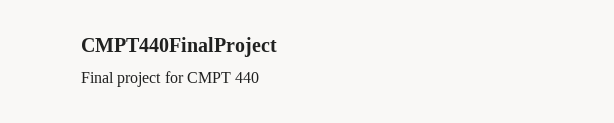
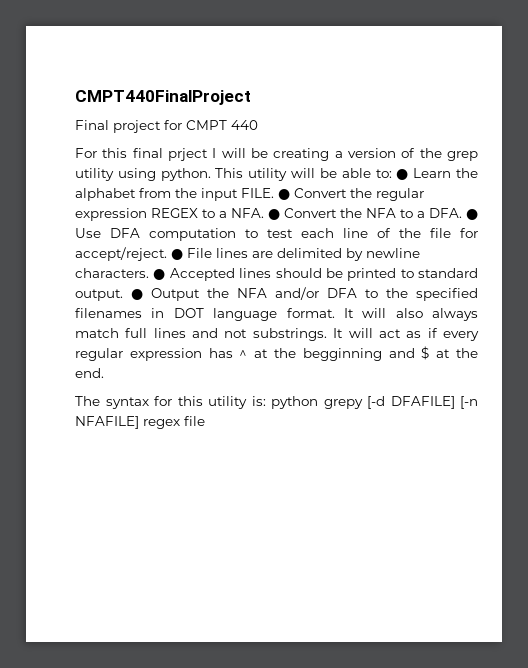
+ For this final prject I will be creating a version of the grep utility using python. This utility will be able to: ● Learn the alphabet from the input FILE. ● Convert the regular expression REGEX to a NFA. ● Convert the NFA to a DFA. ● Use DFA computation to test each line of the file for accept/reject. ● File lines are delimited by newline characters. ● Accepted lines should be printed to standard output. ● Output the NFA and/or DFA to the specified filenames in DOT language format. It will also always match full lines and not substrings. It will act as if every regular expression has ^ at the begginning and $ at the end.
+ The syntax for this utility is: python grepy [-d DFAFILE] [-n NFAFILE] regex file

